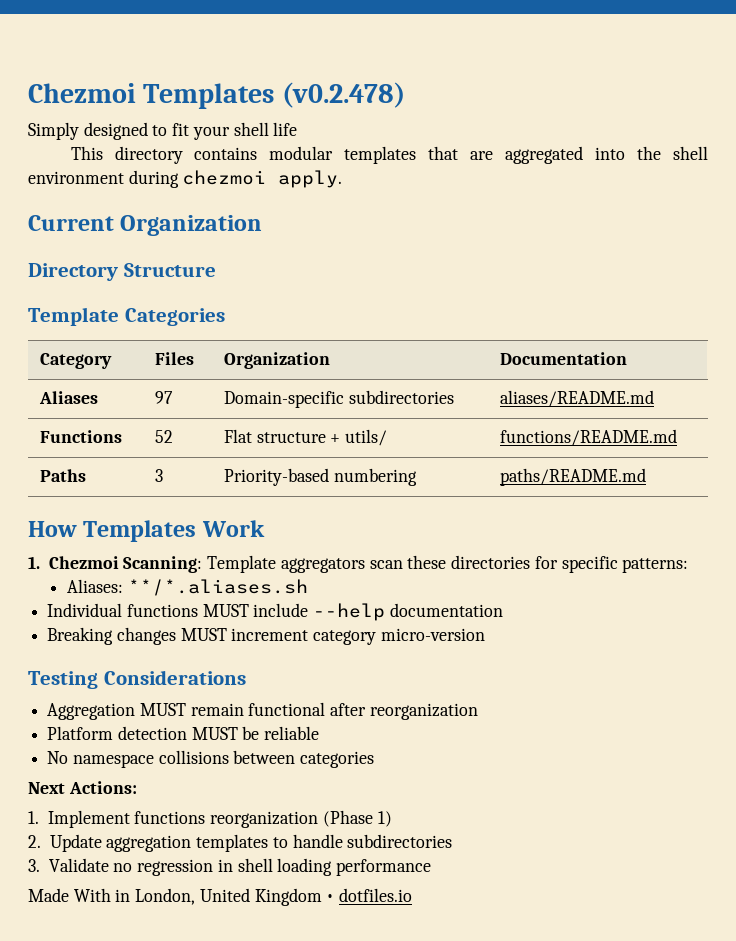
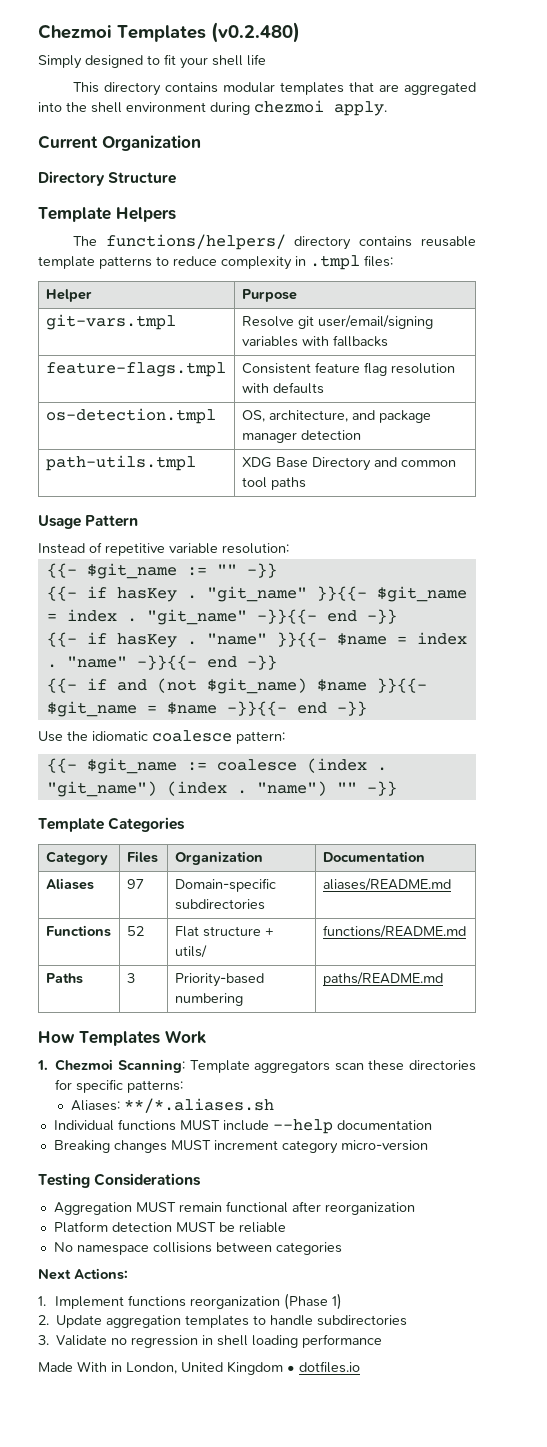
- Chezmoi Templates (v0.2.478)
+ Chezmoi Templates (v0.2.480)
+ Template Helpers
+ The functions/helpers/ directory contains reusable template patterns to reduce complexity in .tmpl files:
+ Helper | Purpose
+ git-vars.tmpl | Resolve git user/email/signing variables with fallbacks
+ feature-flags.tmpl | Consistent feature flag resolution with defaults
+ os-detection.tmpl | OS, architecture, and package manager detection
+ path-utils.tmpl | XDG Base Directory and common tool paths
+ Usage Pattern
+ Instead of repetitive variable resolution:
+ {{- $git_name := "" -}}
+ {{- if hasKey . "git_name" }}{{- $git_name = index . "git_name" -}}{{- end -}}
+ {{- if hasKey . "name" }}{{- $name = index . "name" -}}{{- end -}}
+ {{- if and (not $git_name) $name }}{{- $git_name = $name -}}{{- end -}}
+ Use the idiomatic coalesce pattern:
+ {{- $git_name := coalesce (index . "git_name") (index . "name") "" -}}

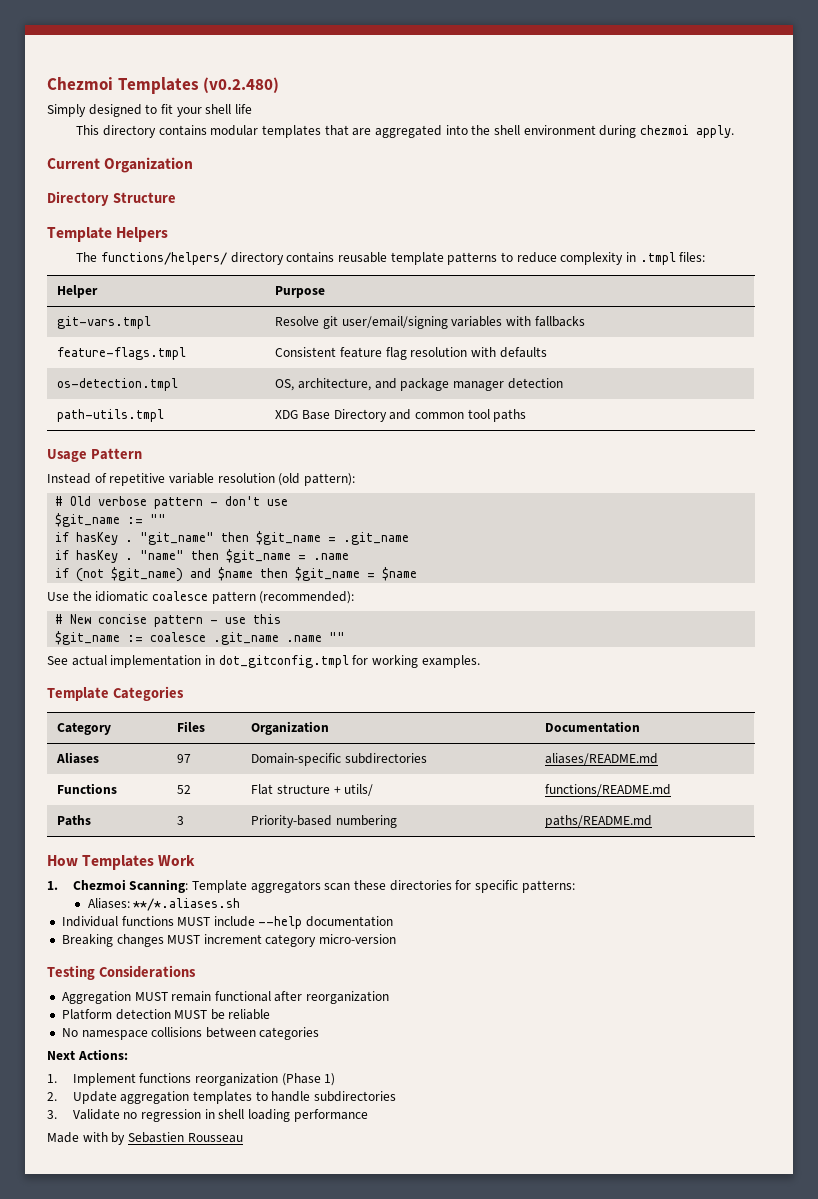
- Instead of repetitive variable resolution:
- {{- $git_name := "" -}}
- {{- if hasKey .
+ Instead of repetitive variable resolution (old pattern):
+ # Old verbose pattern - don't use
+ $git_name := ""
+ if hasKey .
- "git_name" }}{{- $git_name = index . "git_name" -}}{{- end -}}
- {{- if hasKey . "name" }}{{- $name = index . "name" -}}{{- end -}}
- {{- if and (not $git_name) $name }}{{- $git_name = $name -}}{{- end -}}
+ "git_name" then $git_name = .git_name
+ if hasKey . "name" then $git_name = .name
+ if (not $git_name) and $name then $git_name = $name
- Use the idiomatic coalesce pattern:
- {{- $git_name := coalesce (index . "git_name") (index . "name") "" -}}
+ Use the idiomatic coalesce pattern (recommended):
+ # New concise pattern - use this
+ $git_name := coalesce .git_name .name ""
+ See actual implementation in dot_gitconfig.tmpl for working examples.
- Made With in London, United Kingdom • dotfiles.io
+ Made with by Sebastien Rousseau

